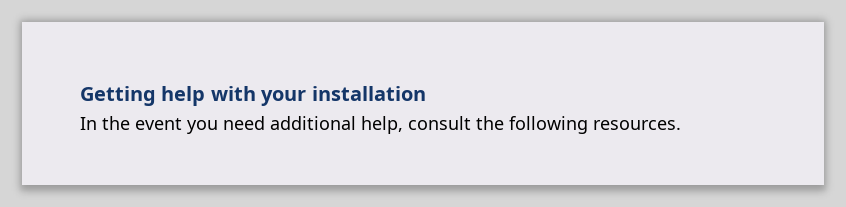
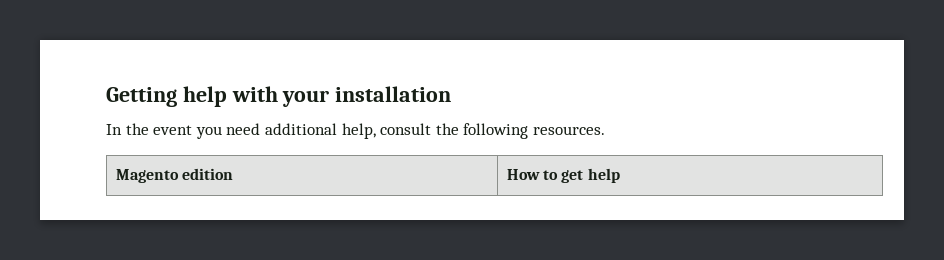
+ Magento edition | How to get help

